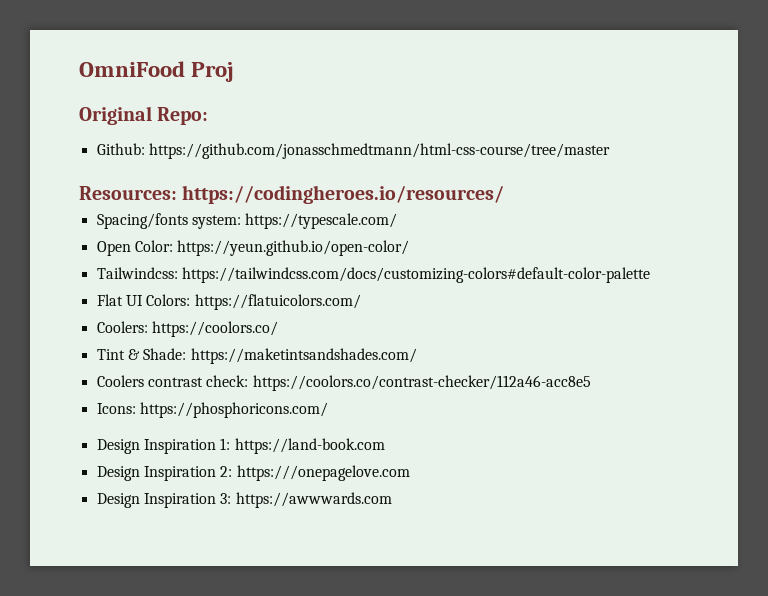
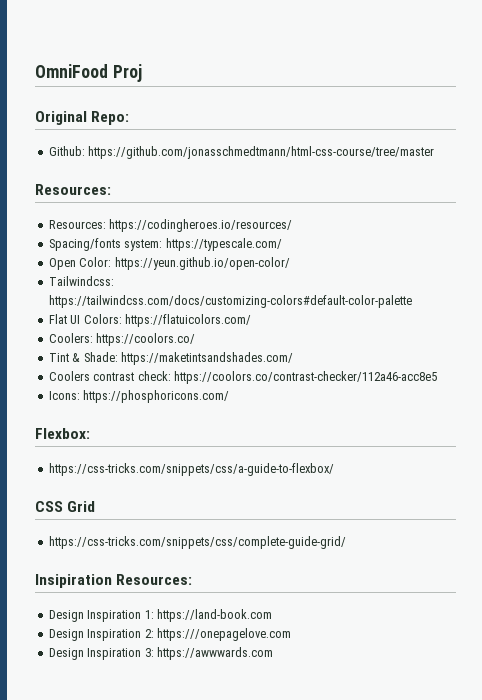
  Github: https://github.com/jonasschmedtmann/html-css-course/tree/master
+ Resources:
+ Flexbox:
+ https://css-tricks.com/snippets/css/a-guide-to-flexbox/
+ CSS Grid
+ https://css-tricks.com/snippets/css/complete-guide-grid/
+ Insipiration Resources:

